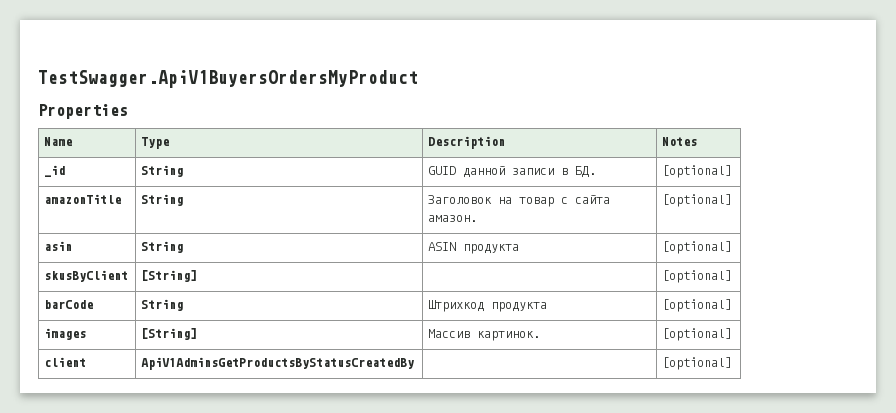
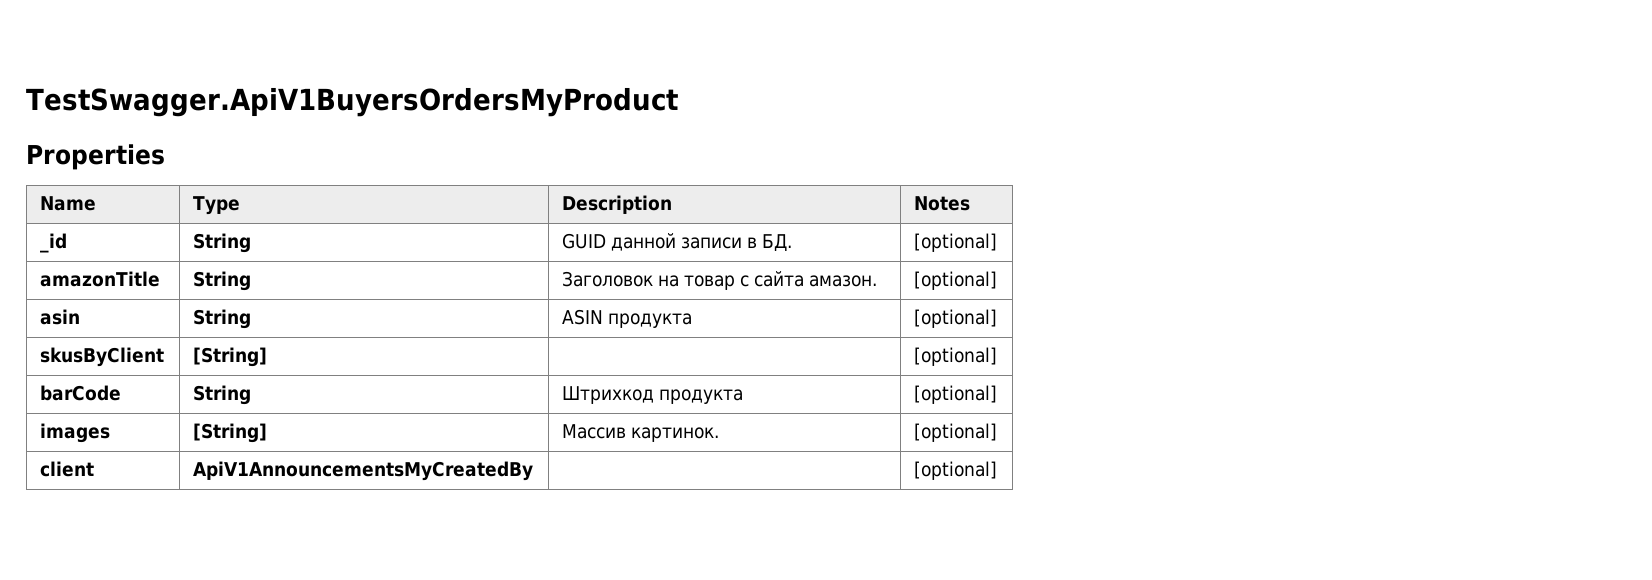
- client | ApiV1AdminsGetProductsByStatusCreatedBy | | [optional]
+ client | ApiV1AnnouncementsMyCreatedBy | | [optional]

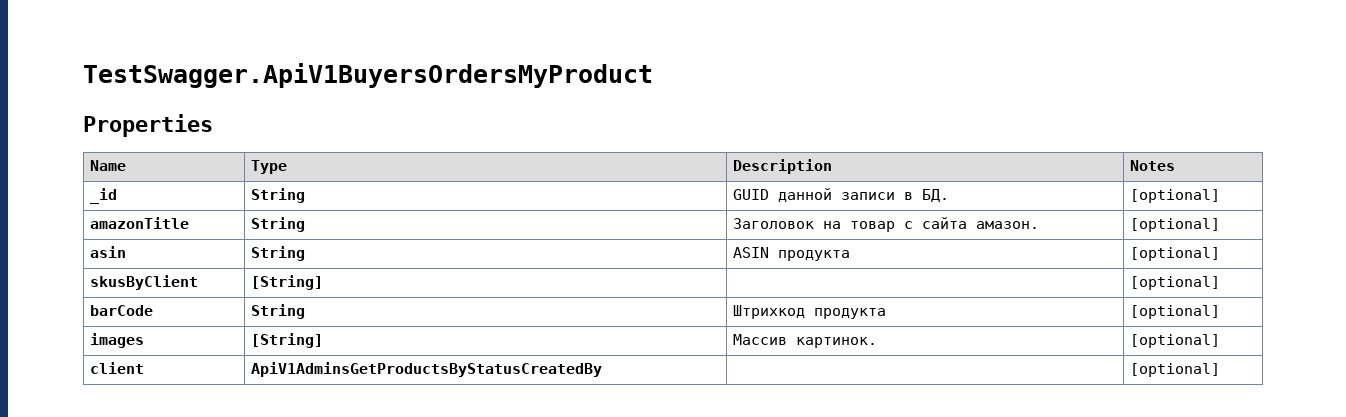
- client | ApiV1AnnouncementsMyCreatedBy | | [optional]
+ client | ApiV1AdminsGetProductsByStatusCreatedBy | | [optional]

